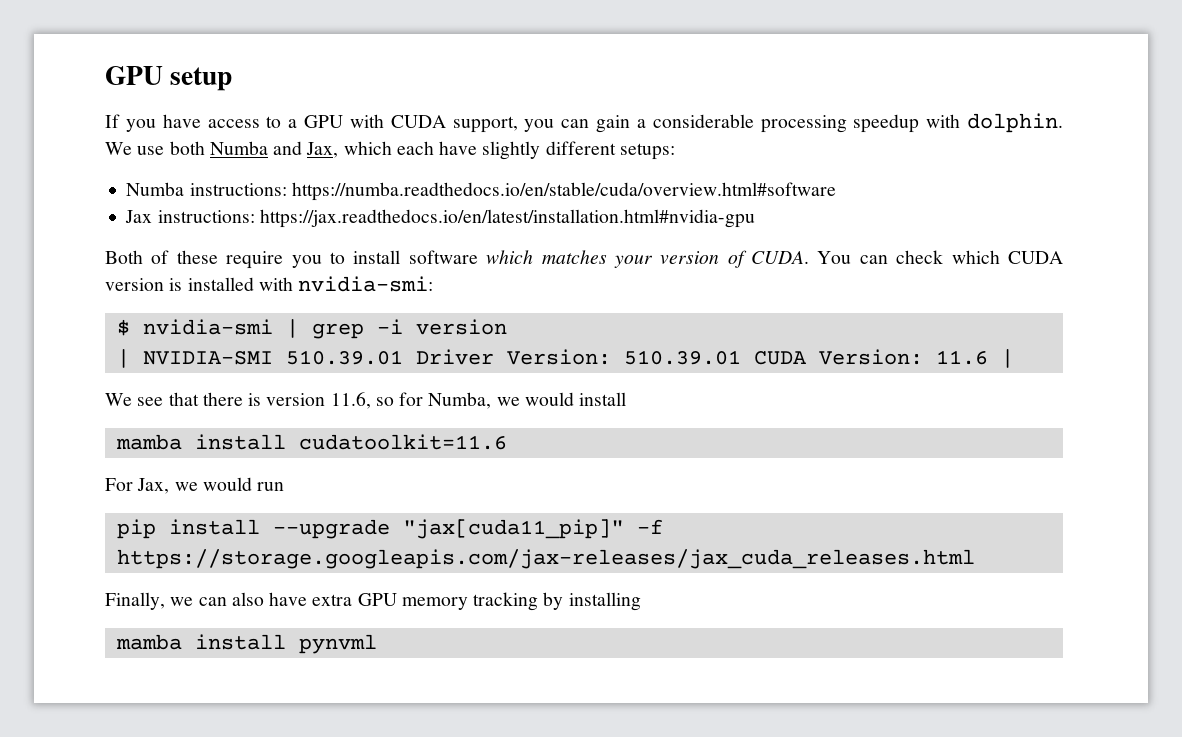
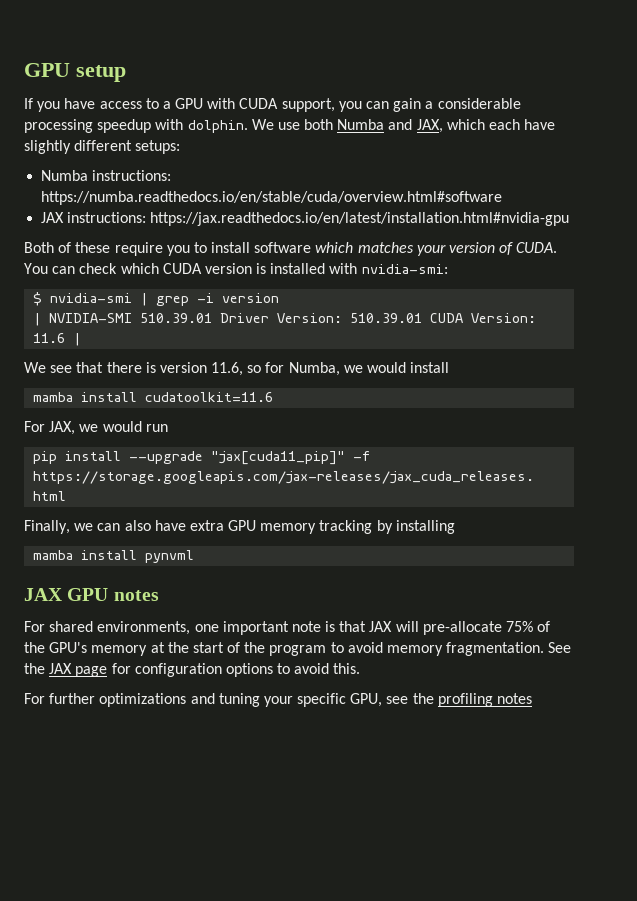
- We use both Numba and Jax, which each have slightly different setups:
+ We use both Numba and JAX, which each have slightly different setups:
- Jax instructions: https://jax.readthedocs.io/en/latest/installation.html#nvidia-gpu
+ JAX instructions: https://jax.readthedocs.io/en/latest/installation.html#nvidia-gpu
- For Jax, we would run
+ For JAX, we would run
+ JAX GPU notes
+ For shared environments, one important note is that JAX will pre-allocate 75% of the GPU's memory at the start of the program to avoid memory fragmentation. See the JAX page for configuration options to avoid this.
+ For further optimizations and tuning your specific GPU, see the profiling notes

